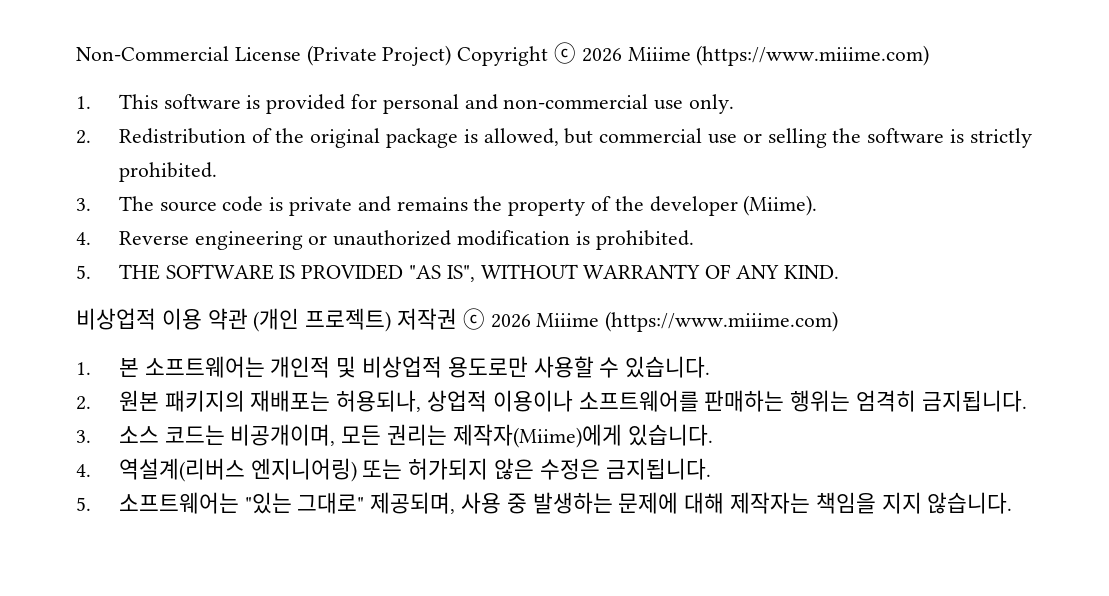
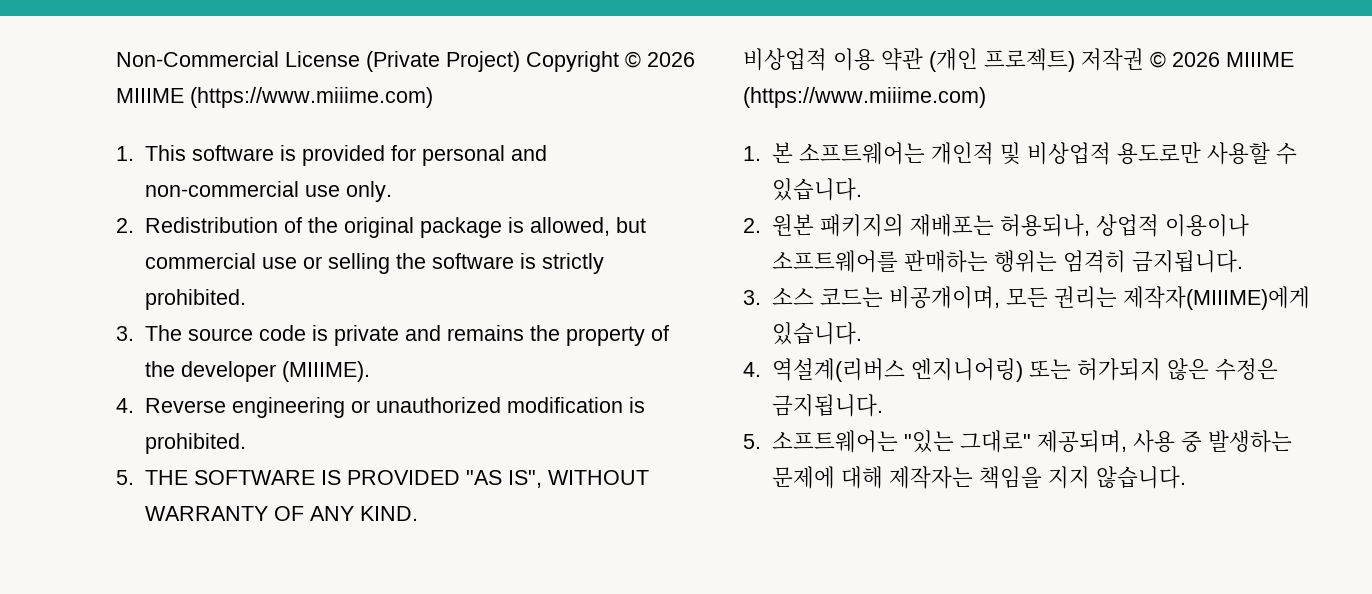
- Non-Commercial License (Private Project) Copyright ⓒ 2026 Miiime (https://www.miiime.com)
+ Non-Commercial License (Private Project) Copyright © 2026 MIIIME (https://www.miiime.com)
- 3. The source code is private and remains the property of the developer (Miime).
+ 3. The source code is private and remains the property of the developer (MIIIME).
- 비상업적 이용 약관 (개인 프로젝트) 저작권 ⓒ 2026 Miiime (https://www.miiime.com)
+ 비상업적 이용 약관 (개인 프로젝트) 저작권 © 2026 MIIIME (https://www.miiime.com)
- 3. 소스 코드는 비공개이며, 모든 권리는 제작자(Miime)에게 있습니다.
+ 3. 소스 코드는 비공개이며, 모든 권리는 제작자(MIIIME)에게 있습니다.

